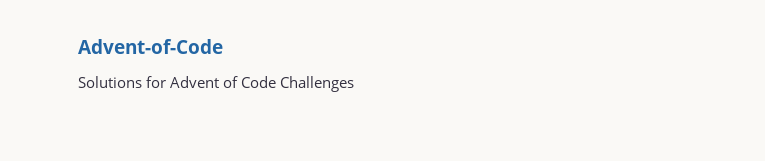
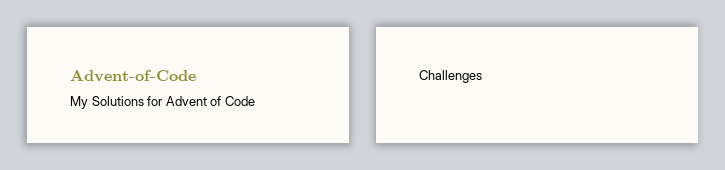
- Solutions for Advent of Code Challenges
+ My Solutions for Advent of Code Challenges

